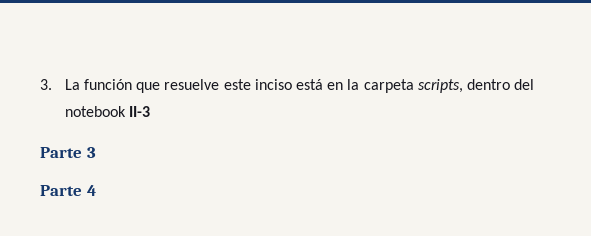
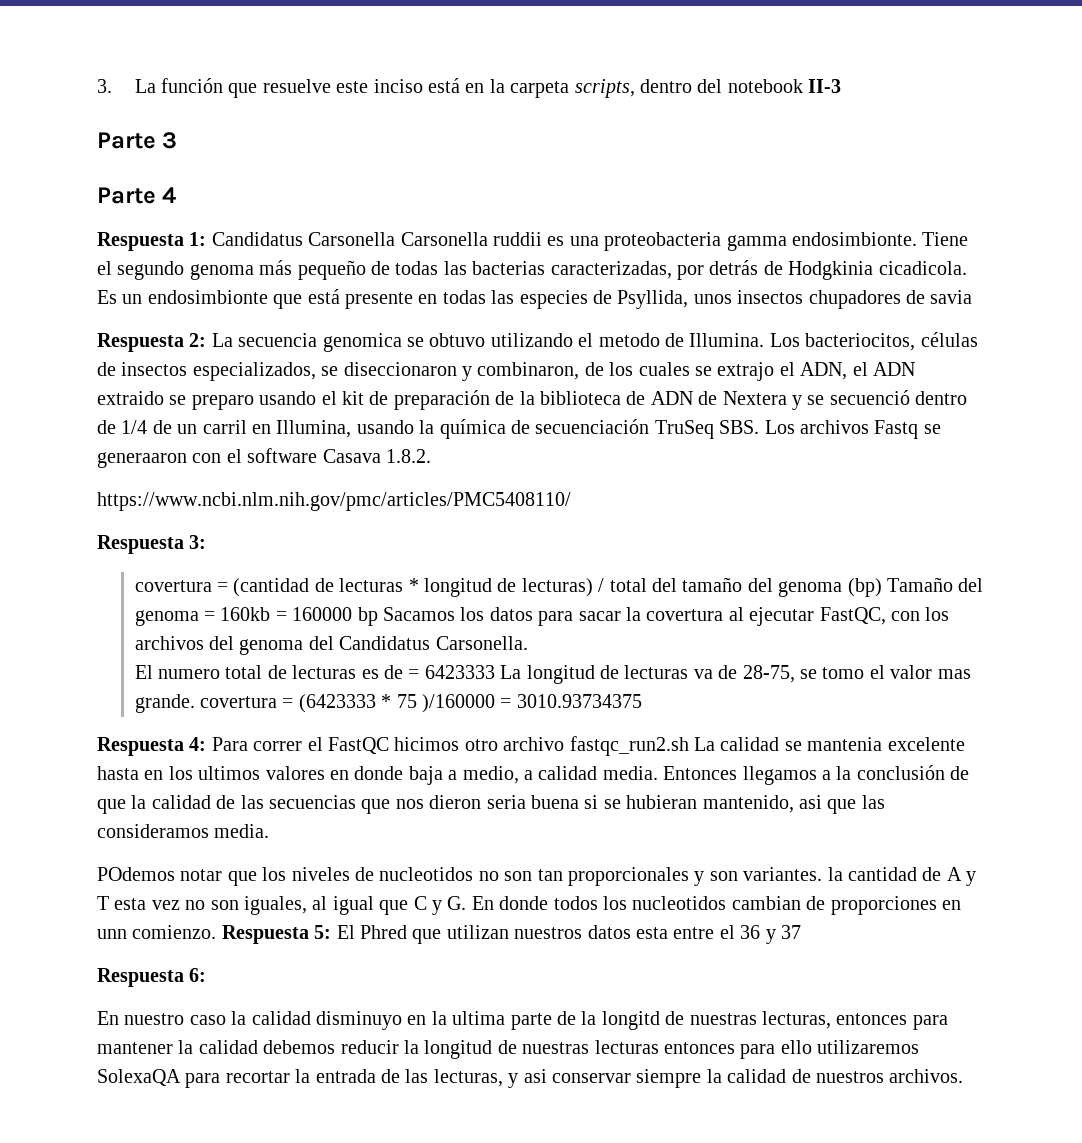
+ Respuesta 1: Candidatus Carsonella Carsonella ruddii es una proteobacteria gamma endosimbionte. Tiene el segundo genoma más pequeño de todas las bacterias caracterizadas, por detrás de Hodgkinia cicadicola. Es un endosimbionte que está presente en todas las especies de Psyllida, unos insectos chupadores de savia
+ Respuesta 2: La secuencia genomica se obtuvo utilizando el metodo de Illumina. Los bacteriocitos, células de insectos especializados, se diseccionaron y combinaron, de los cuales se extrajo el ADN, el ADN extraido se preparo usando el kit de preparación de la biblioteca de ADN de Nextera y se secuenció dentro de 1/4 de un carril en Illumina, usando la química de secuenciación TruSeq SBS. Los archivos Fastq se generaaron con el software Casava 1.8.2.
+ https://www.ncbi.nlm.nih.gov/pmc/articles/PMC5408110/
+ Respuesta 3:
+ covertura = (cantidad de lecturas * longitud de lecturas) / total del tamaño del genoma (bp) Tamaño del genoma = 160kb = 160000 bp Sacamos los datos para sacar la covertura al ejecutar FastQC, con los archivos del genoma del Candidatus Carsonella.
+ El numero total de lecturas es de = 6423333 La longitud de lecturas va de 28-75, se tomo el valor mas grande. covertura = (6423333 * 75 )/160000 = 3010.93734375
+ Respuesta 4: Para correr el FastQC hicimos otro archivo fastqc_run2.sh La calidad se mantenia excelente hasta en los ultimos valores en donde baja a medio, a calidad media. Entonces llegamos a la conclusión de que la calidad de las secuencias que nos dieron seria buena si se hubieran mantenido, asi que las consideramos media.
+ POdemos notar que los niveles de nucleotidos no son tan proporcionales y son variantes. la cantidad de A y T esta vez no son iguales, al igual que C y G. En donde todos los nucleotidos cambian de proporciones en unn comienzo. Respuesta 5: El Phred que utilizan nuestros datos esta entre el 36 y 37
+ Respuesta 6:
+ En nuestro caso la calidad disminuyo en la ultima parte de la longitd de nuestras lecturas, entonces para mantener la calidad debemos reducir la longitud de nuestras lecturas entonces para ello utilizaremos SolexaQA para recortar la entrada de las lecturas, y asi conservar siempre la calidad de nuestros archivos.

